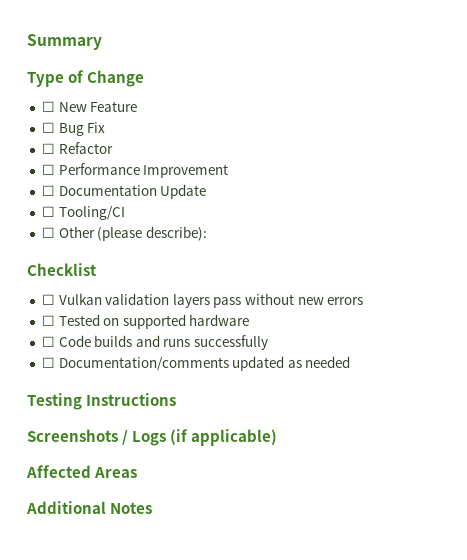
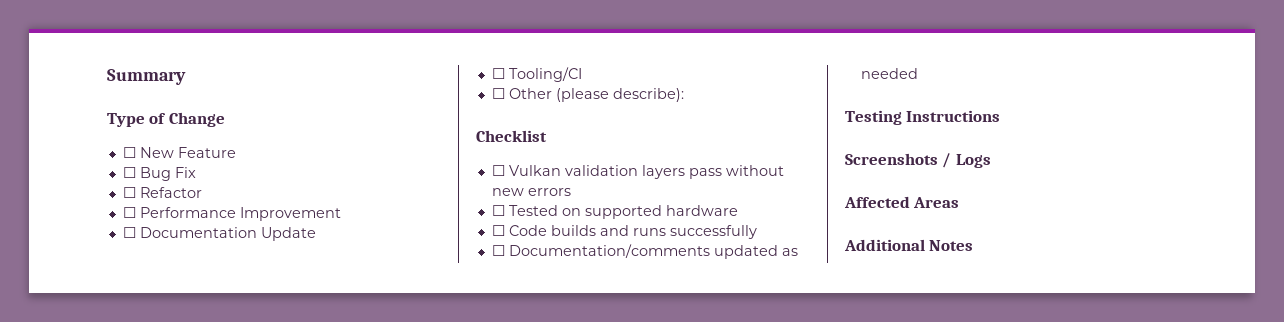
- Screenshots / Logs (if applicable)
+ Screenshots / Logs

